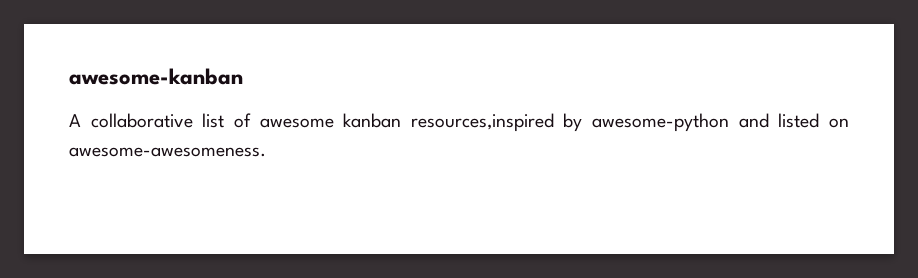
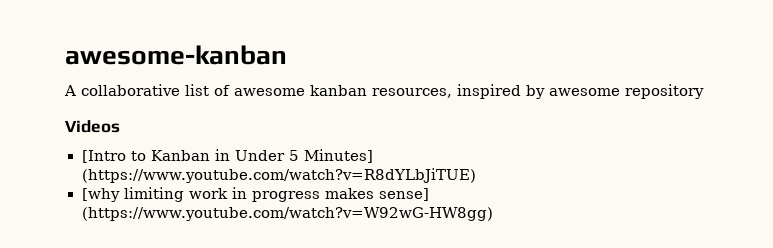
- A collaborative list of awesome kanban resources,inspired by awesome-python and listed on awesome-awesomeness.
+ A collaborative list of awesome kanban resources, inspired by awesome repository
+ Videos
+ [Intro to Kanban in Under 5 Minutes] (https://www.youtube.com/watch?v=R8dYLbJiTUE)
+ [why limiting work in progress makes sense] (https://www.youtube.com/watch?v=W92wG-HW8gg)

